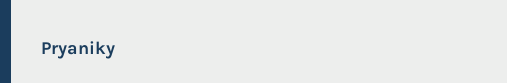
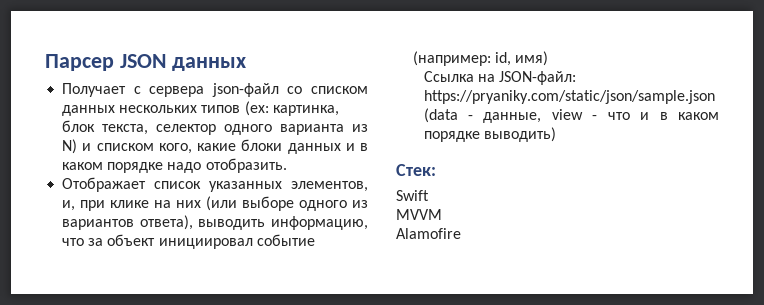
- Pryaniky
+ Парсер JSON данных
+ Получает с сервера json-файл cо списком данных нескольких типов (ex: картинка, блок текста, селектор одного варианта из N) и списком кого, какие блоки данных и в каком порядке надо отобразить.
+ Отображает список указанных элементов, и, при клике на них (или выборе одного из вариантов ответа), выводить информацию, что за объект инициировал событие (например: id, имя)
+ Ссылка на JSON-файл: https://pryaniky.com/static/json/sample.json (data - данные, view - что и в каком порядке выводить)
+ Стек:
+ Swift
+ MVVM
+ Alamofire

